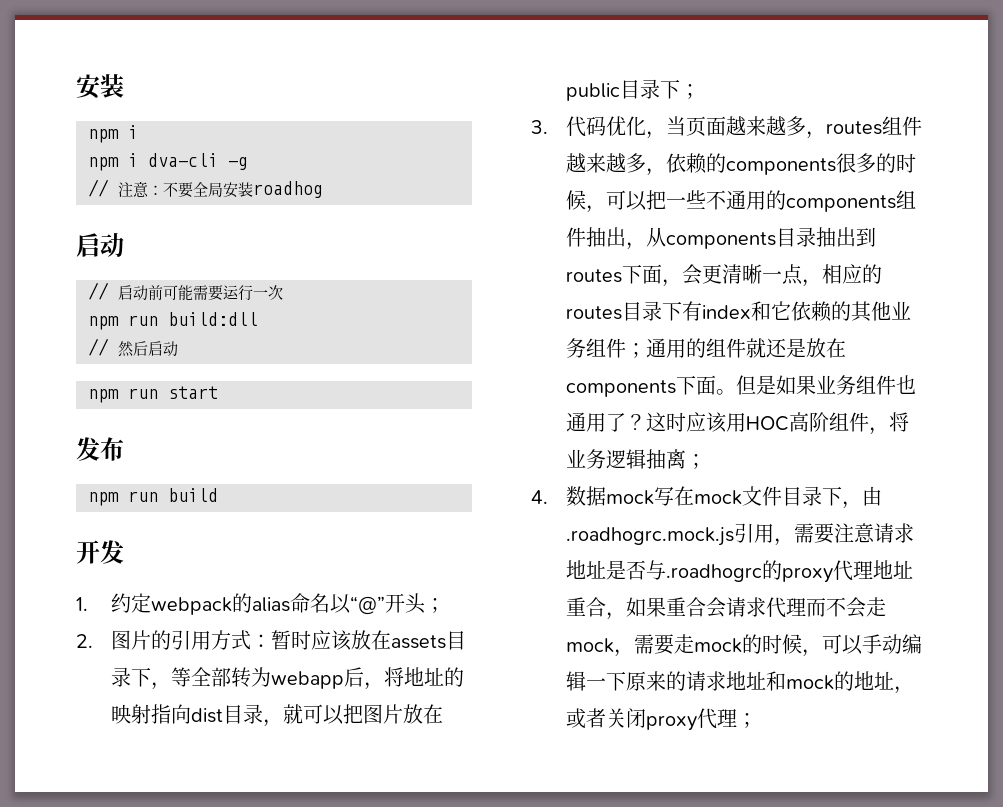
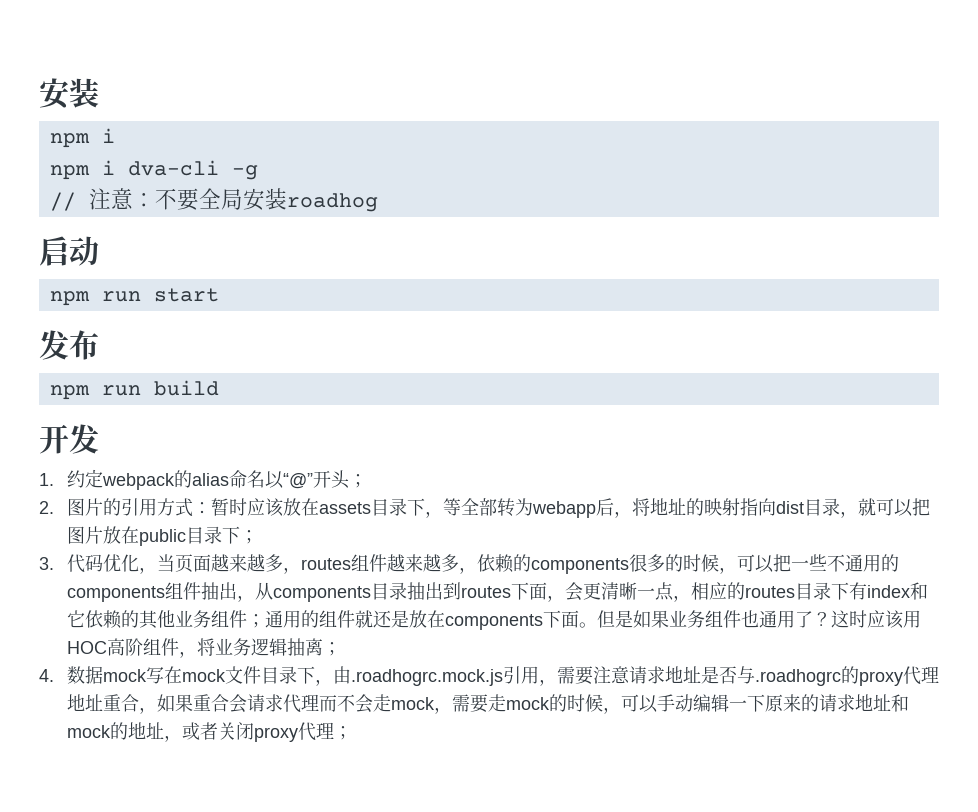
- // 启动前可能需要运行一次
- npm run build:dll
- // 然后启动

